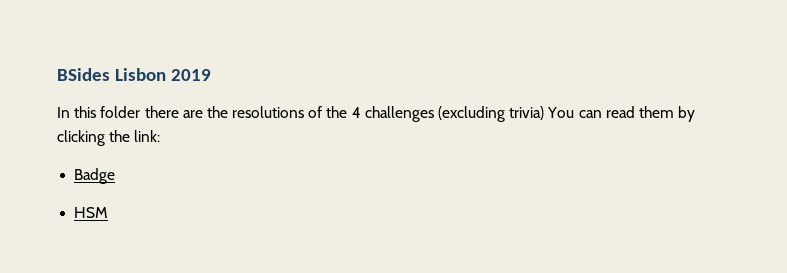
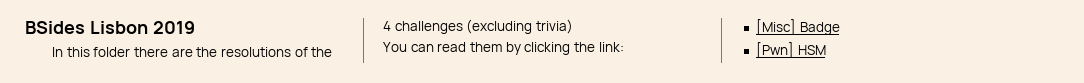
- In this folder there are the resolutions of the 4 challenges (excluding trivia) You can read them by clicking the link:
+ In this folder there are the resolutions of the 4 challenges (excluding trivia)
+ You can read them by clicking the link:
- Badge
+ [Misc] Badge
- HSM
+ [Pwn] HSM

